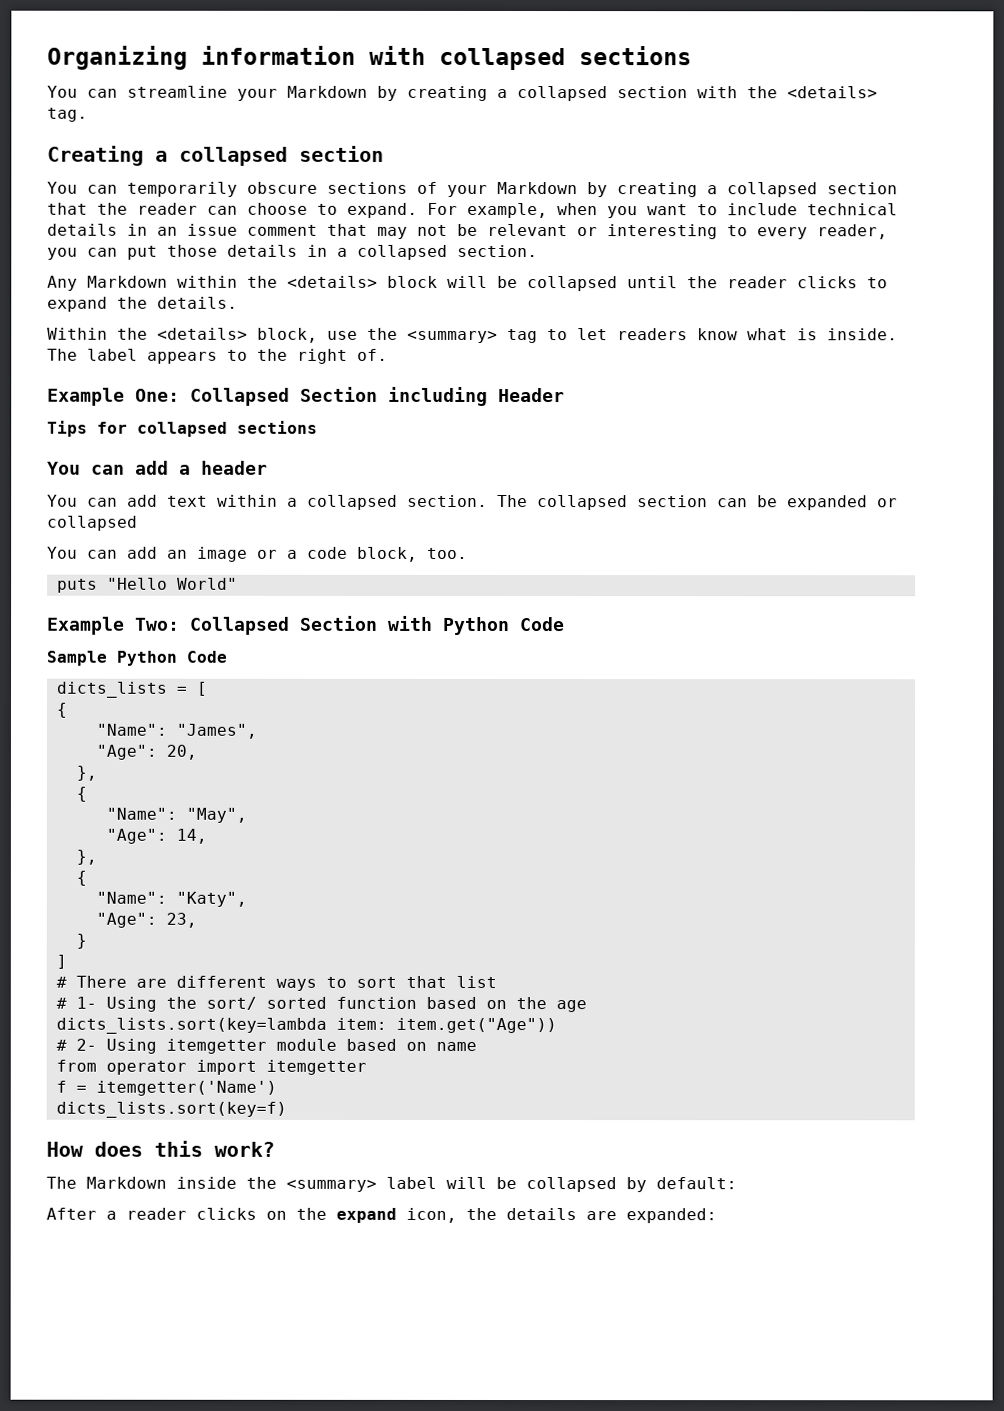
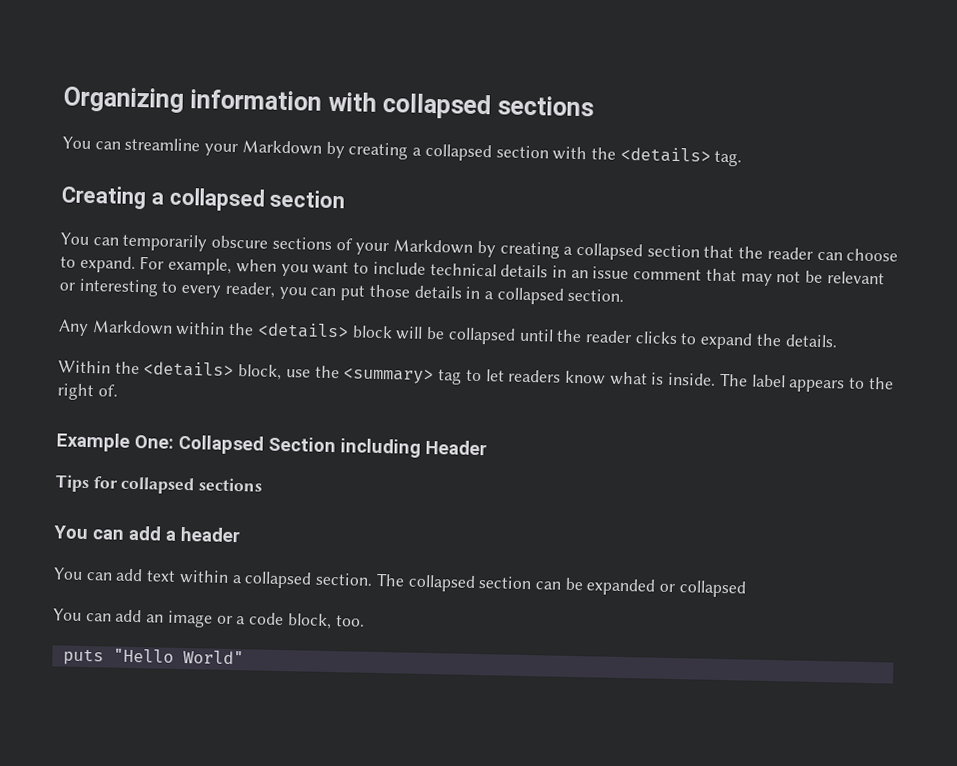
- Example Two: Collapsed Section with Python Code
- Sample Python Code
- dicts_lists = [
- {
- "Name": "James",
- "Age": 20,
- },
- {
- "Name": "May",
- "Age": 14,
- },
- {
- "Name": "Katy",
- "Age": 23,
- }
- ]
- # There are different ways to sort that list
- # 1- Using the sort/ sorted function based on the age
- dicts_lists.sort(key=lambda item: item.get("Age"))
- # 2- Using itemgetter module based on name
- from operator import itemgetter
- f = itemgetter('Name')
- dicts_lists.sort(key=f)
- How does this work?
- The Markdown inside the <summary> label will be collapsed by default:
- After a reader clicks on the expand icon, the details are expanded:

